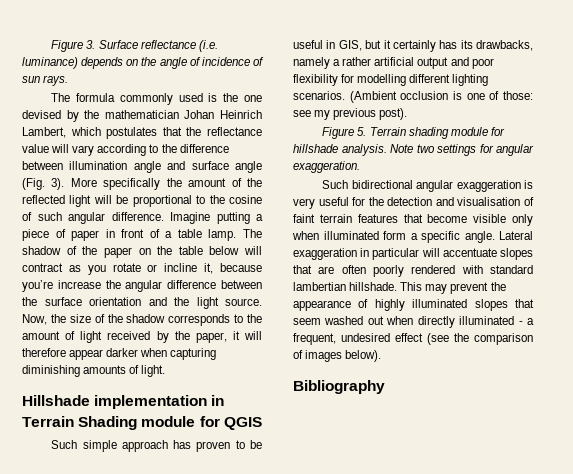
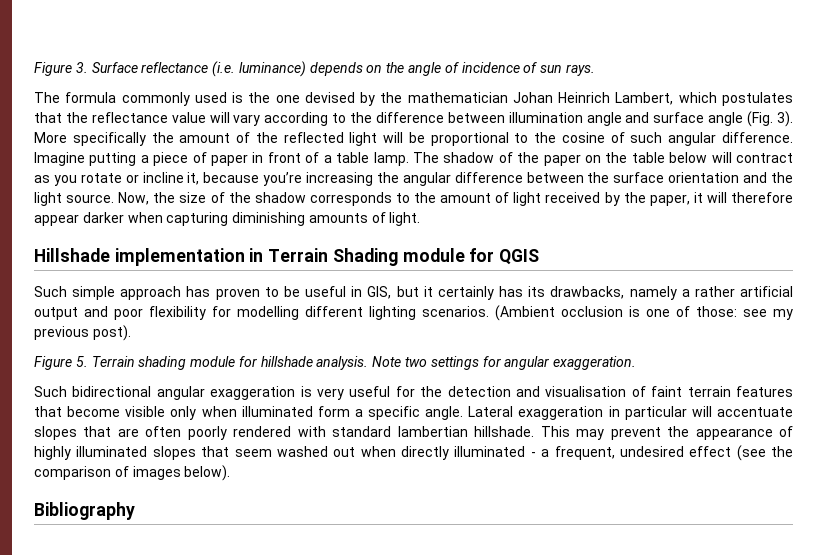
- The shadow of the paper on the table below will contract as you rotate or incline it, because you’re increase the angular difference between the surface orientation and the light source.
+ The shadow of the paper on the table below will contract as you rotate or incline it, because you’re increasing the angular difference between the surface orientation and the light source.

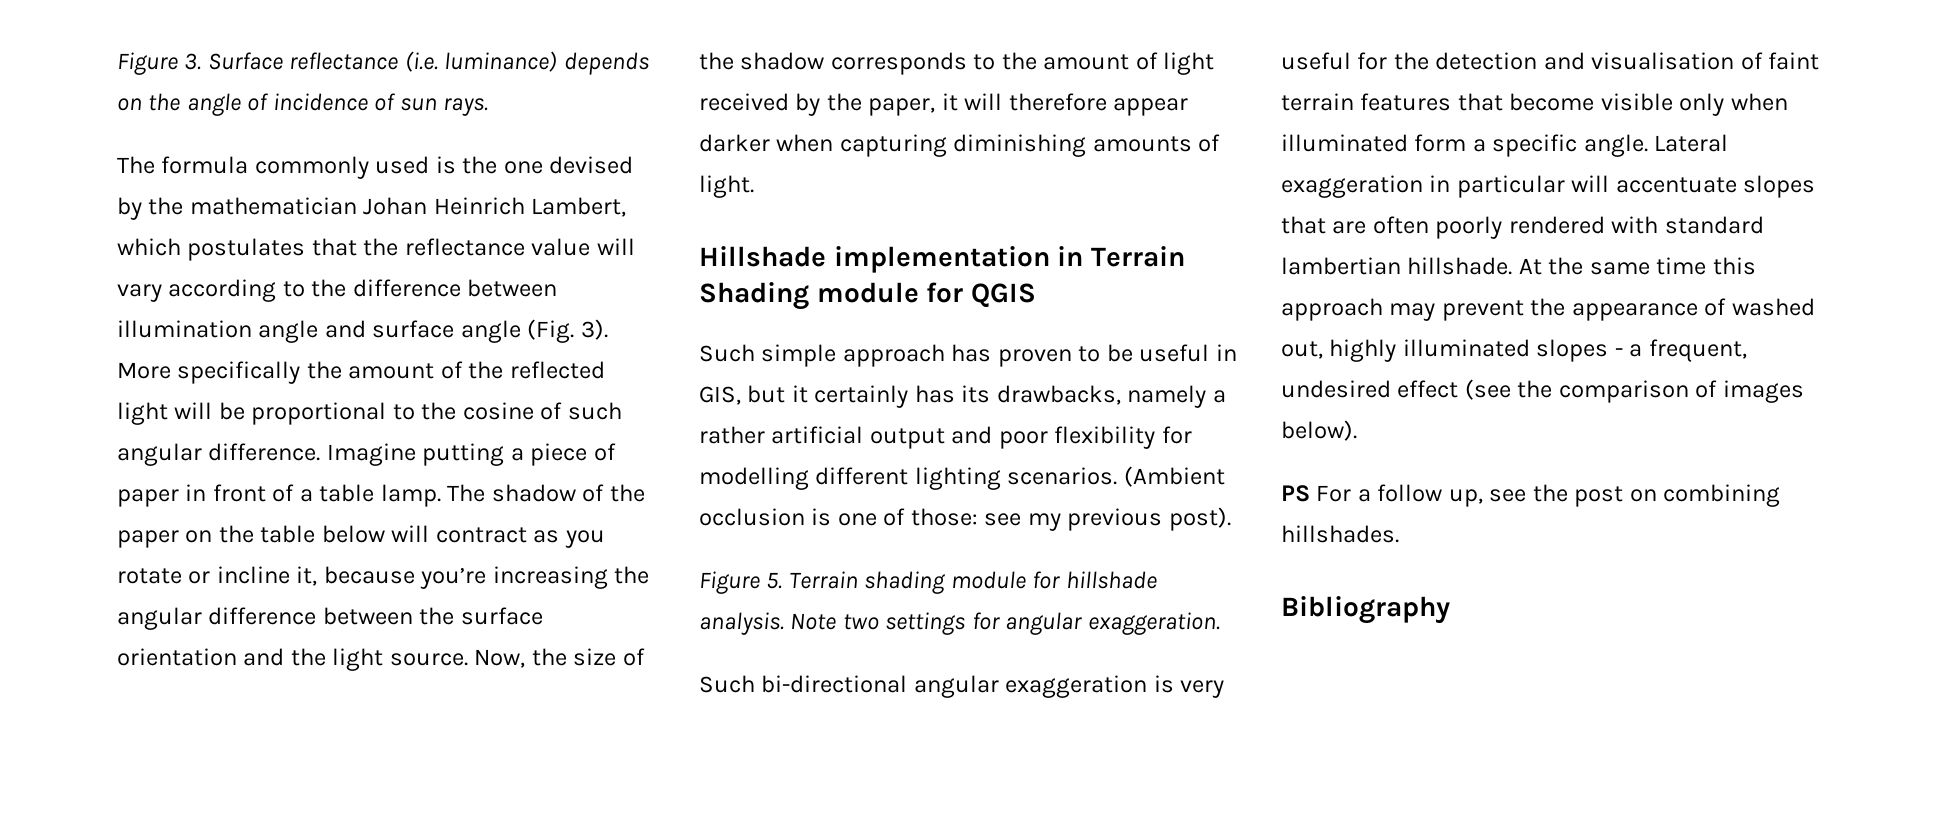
- Such bidirectional angular exaggeration is very useful for the detection and visualisation of faint terrain features that become visible only when illuminated form a specific angle.
+ Such bi-directional angular exaggeration is very useful for the detection and visualisation of faint terrain features that become visible only when illuminated form a specific angle.
- This may prevent the appearance of highly illuminated slopes that seem washed out when directly illuminated - a frequent, undesired effect (see the comparison of images below).
+ At the same time this approach may prevent the appearance of washed out, highly illuminated slopes - a frequent, undesired effect (see the comparison of images below).
+ PS For a follow up, see the post on combining hillshades.

